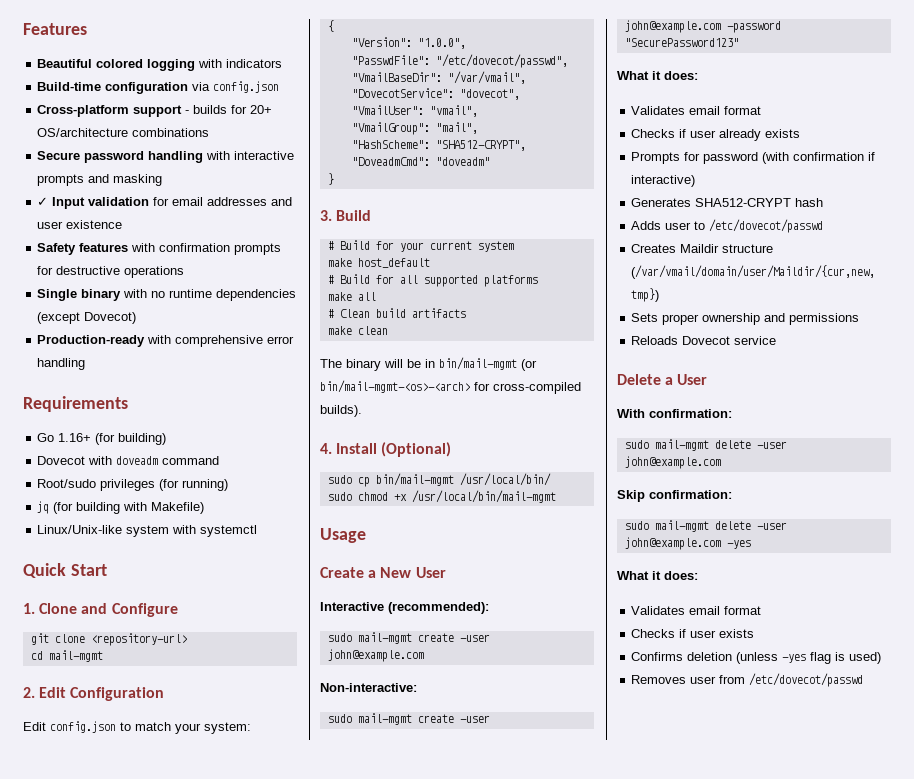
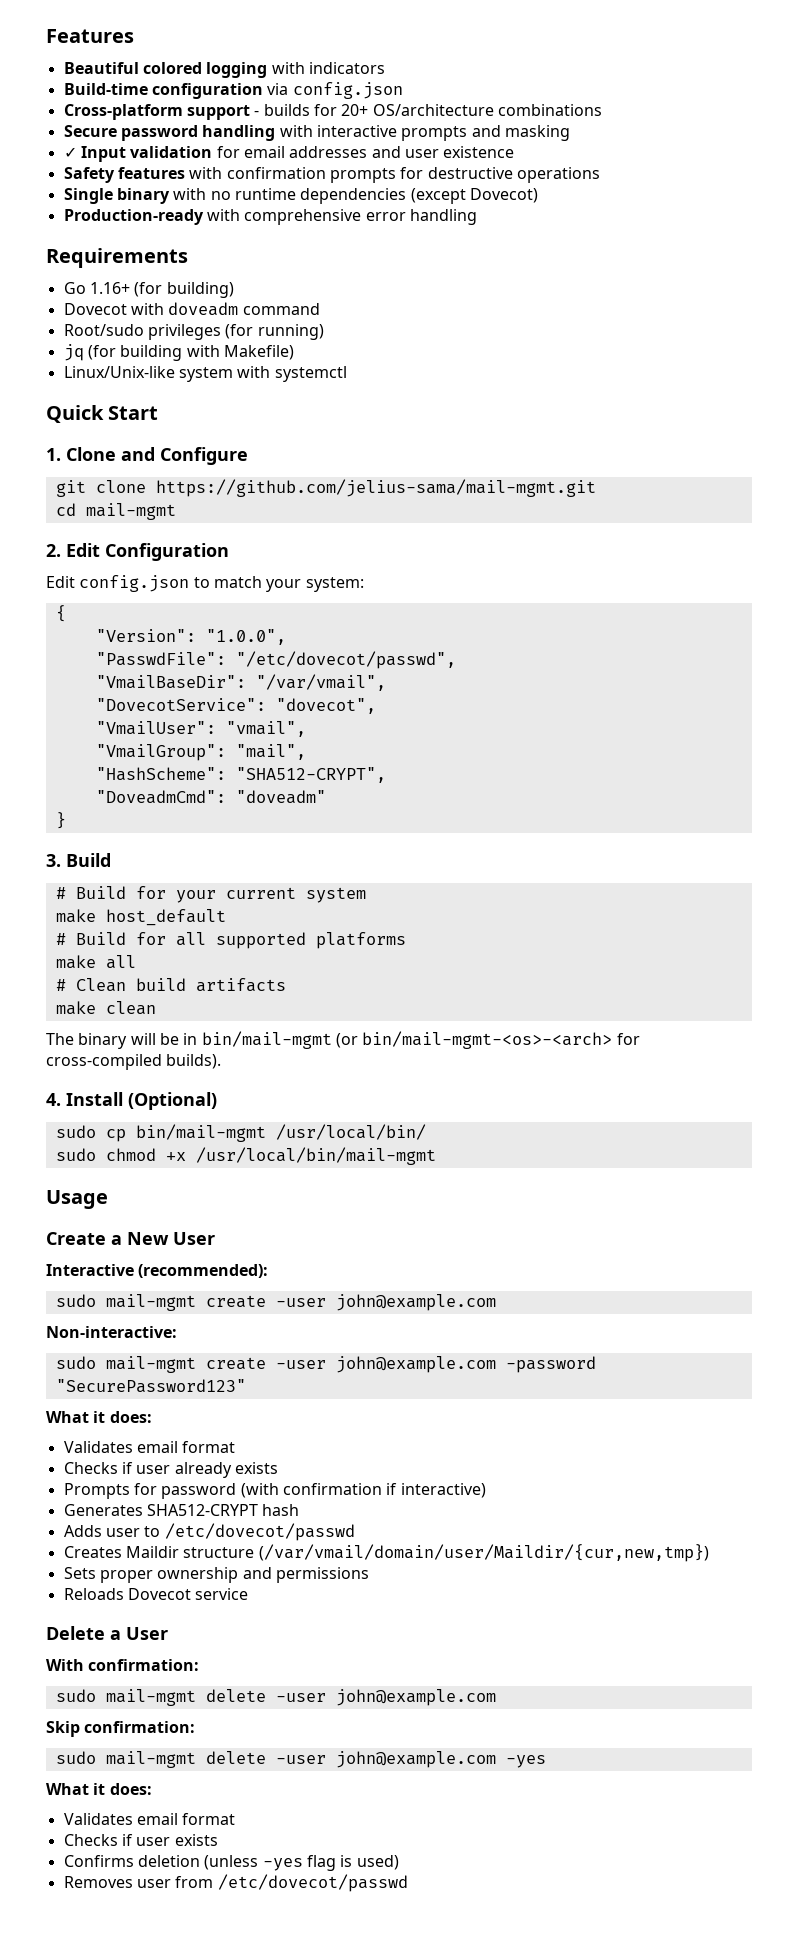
- git clone <repository-url>
+ git clone https://github.com/jelius-sama/mail-mgmt.git

